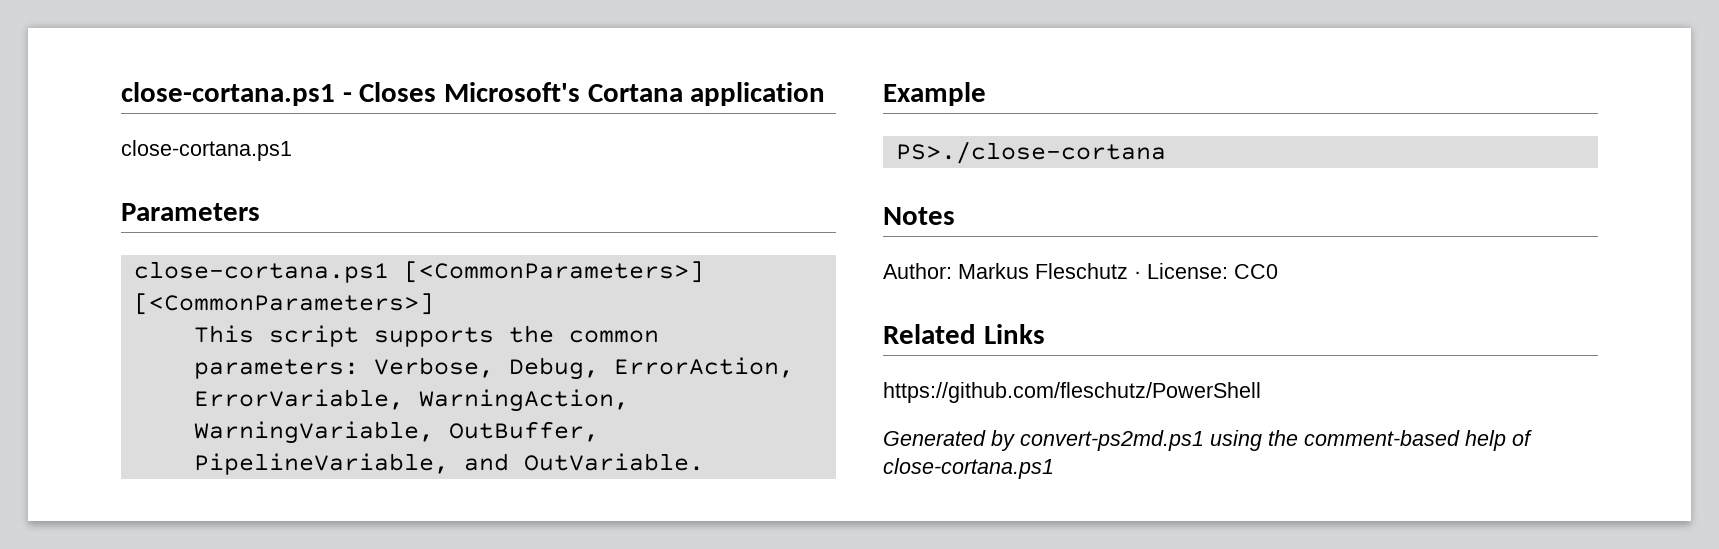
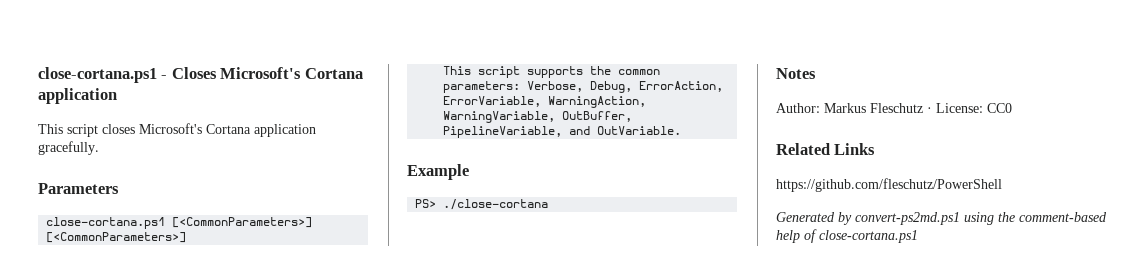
  close-cortana.ps1 - Closes Microsoft's Cortana application
- close-cortana.ps1
+ This script closes Microsoft's Cortana application gracefully.
- PS>./close-cortana
+ PS> ./close-cortana

